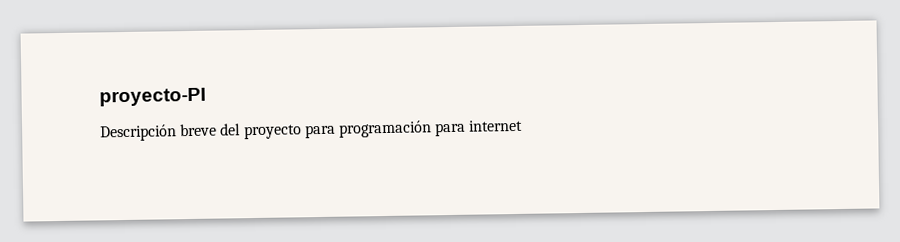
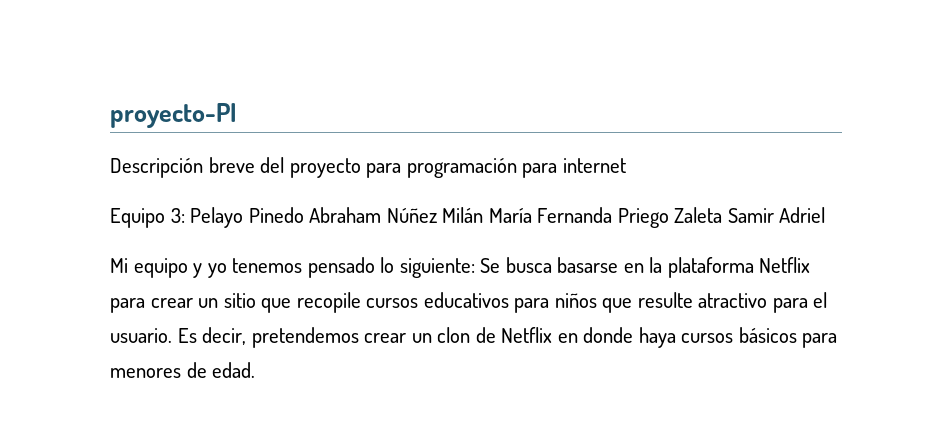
+ Equipo 3: Pelayo Pinedo Abraham Núñez Milán María Fernanda Priego Zaleta Samir Adriel
+ Mi equipo y yo tenemos pensado lo siguiente: Se busca basarse en la plataforma Netflix para crear un sitio que recopile cursos educativos para niños que resulte atractivo para el usuario. Es decir, pretendemos crear un clon de Netflix en donde haya cursos básicos para menores de edad.

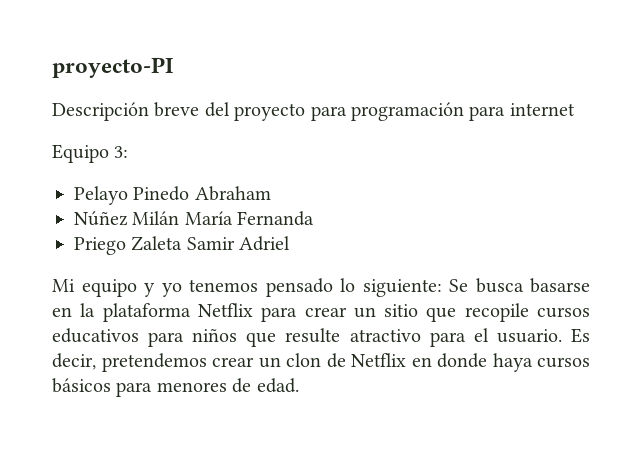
- Equipo 3: Pelayo Pinedo Abraham Núñez Milán María Fernanda Priego Zaleta Samir Adriel
+ Equipo 3:
+ Pelayo Pinedo Abraham
+ Núñez Milán María Fernanda
+ Priego Zaleta Samir Adriel

